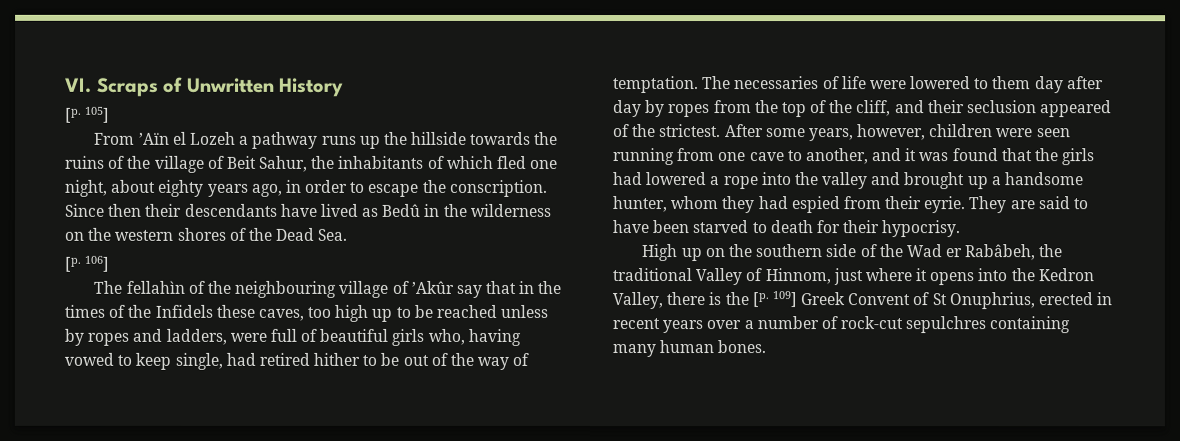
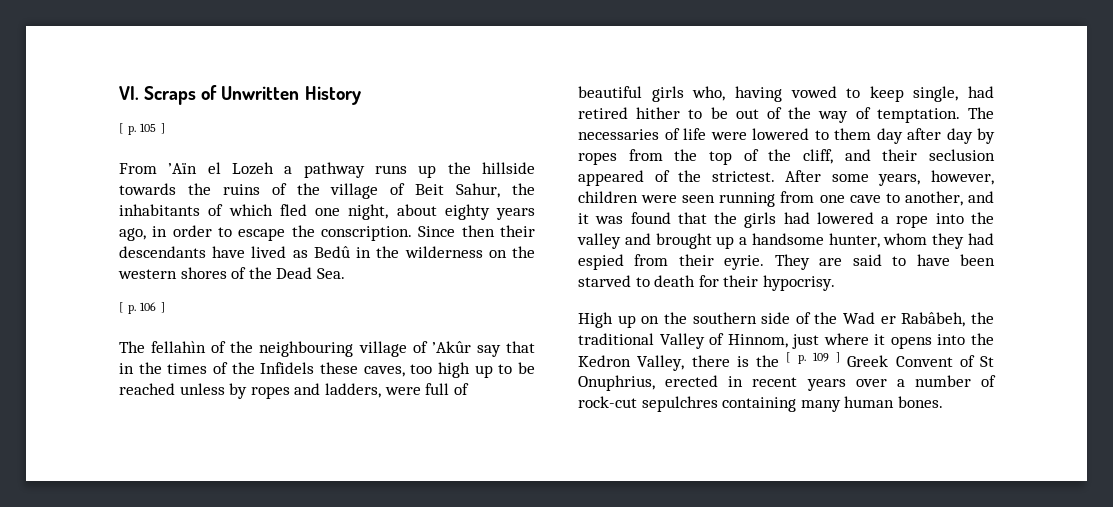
- [p. 105]
+ [ p. 105 ]
- [p. 106]
+ [ p. 106 ]
- High up on the southern side of the Wad er Rabâbeh, the traditional Valley of Hinnom, just where it opens into the Kedron Valley, there is the [p. 109] Greek Convent of St Onuphrius, erected in recent years over a number of rock-cut sepulchres containing many human bones.
+ High up on the southern side of the Wad er Rabâbeh, the traditional Valley of Hinnom, just where it opens into the Kedron Valley, there is the [ p. 109 ] Greek Convent of St Onuphrius, erected in recent years over a number of rock-cut sepulchres containing many human bones.

